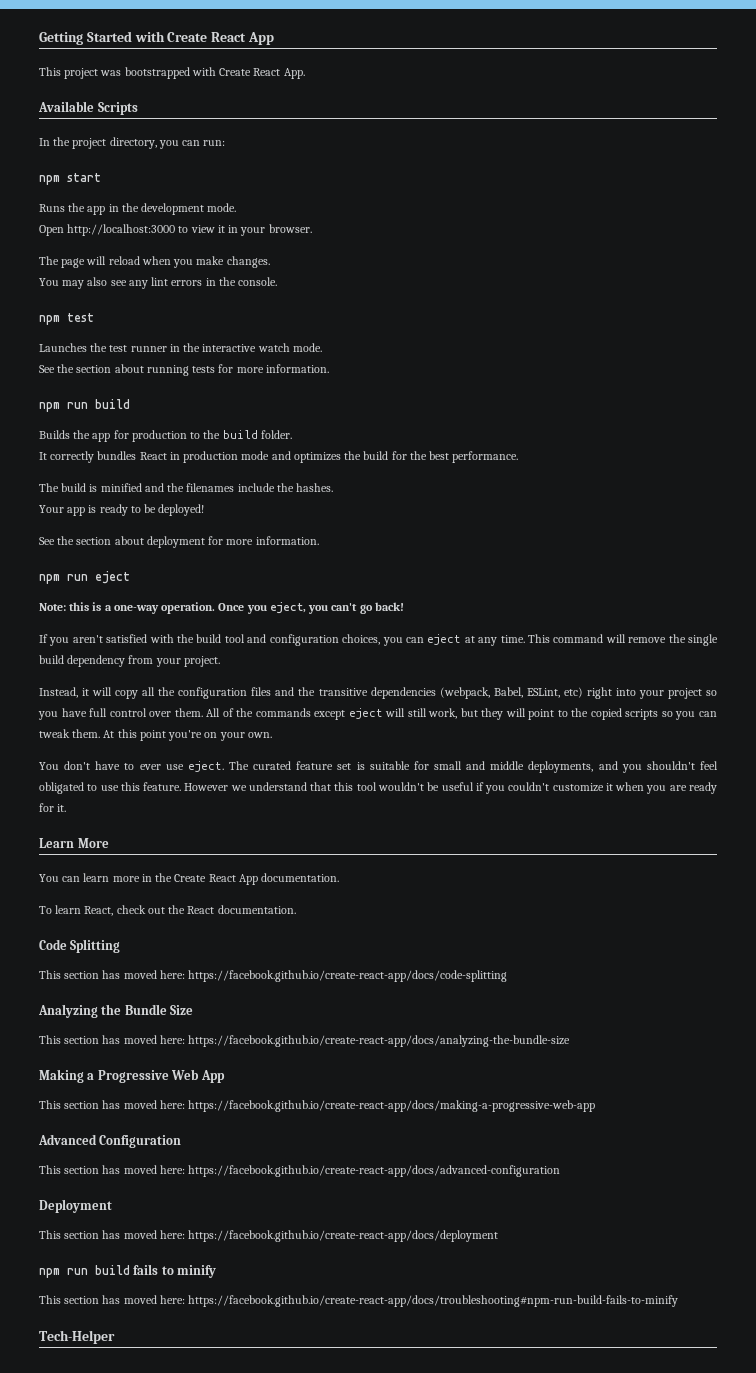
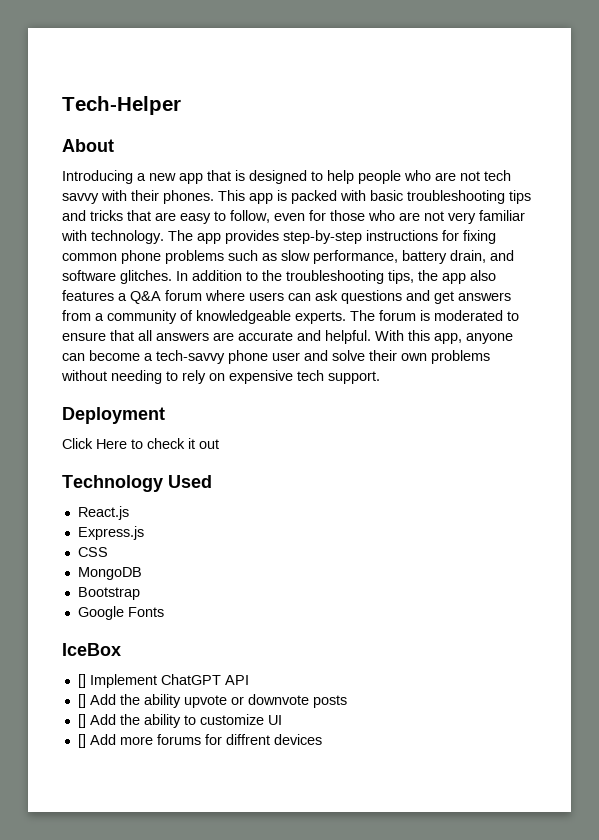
- Getting Started with Create React App
- This project was bootstrapped with Create React App.
- Available Scripts
- In the project directory, you can run:
- npm start
- Runs the app in the development mode.
- Open http://localhost:3000 to view it in your browser.
- The page will reload when you make changes.
- You may also see any lint errors in the console.
- npm test
- Launches the test runner in the interactive watch mode.
- See the section about running tests for more information.
- npm run build
- Builds the app for production to the build folder.
- It correctly bundles React in production mode and optimizes the build for the best performance.
- The build is minified and the filenames include the hashes.
- Your app is ready to be deployed!
- See the section about deployment for more information.
- npm run eject
- Note: this is a one-way operation. Once you eject, you can't go back!
- If you aren't satisfied with the build tool and configuration choices, you can eject at any time. This command will remove the single build dependency from your project.
- Instead, it will copy all the configuration files and the transitive dependencies (webpack, Babel, ESLint, etc) right into your project so you have full control over them. All of the commands except eject will still work, but they will point to the copied scripts so you can tweak them. At this point you're on your own.
- You don't have to ever use eject. The curated feature set is suitable for small and middle deployments, and you shouldn't feel obligated to use this feature. However we understand that this tool wouldn't be useful if you couldn't customize it when you are ready for it.
- Learn More
- You can learn more in the Create React App documentation.
- To learn React, check out the React documentation.
- Code Splitting
- This section has moved here: https://facebook.github.io/create-react-app/docs/code-splitting
- Analyzing the Bundle Size
- This section has moved here: https://facebook.github.io/create-react-app/docs/analyzing-the-bundle-size
- Making a Progressive Web App
- This section has moved here: https://facebook.github.io/create-react-app/docs/making-a-progressive-web-app
- Advanced Configuration
- This section has moved here: https://facebook.github.io/create-react-app/docs/advanced-configuration
+ Tech-Helper
+ About
+ Introducing a new app that is designed to help people who are not tech savvy with their phones. This app is packed with basic troubleshooting tips and tricks that are easy to follow, even for those who are not very familiar with technology. The app provides step-by-step instructions for fixing common phone problems such as slow performance, battery drain, and software glitches. In addition to the troubleshooting tips, the app also features a Q&A forum where users can ask questions and get answers from a community of knowledgeable experts. The forum is moderated to ensure that all answers are accurate and helpful. With this app, anyone can become a tech-savvy phone user and solve their own problems without needing to rely on expensive tech support.
  Deployment
- This section has moved here: https://facebook.github.io/create-react-app/docs/deployment
- npm run build fails to minify
- This section has moved here: https://facebook.github.io/create-react-app/docs/troubleshooting#npm-run-build-fails-to-minify
- Tech-Helper
+ Click Here to check it out
+ Technology Used
+ React.js
+ Express.js
+ CSS
+ MongoDB
+ Bootstrap
+ Google Fonts
+ IceBox
+ [] Implement ChatGPT API
+ [] Add the ability upvote or downvote posts
+ [] Add the ability to customize UI
+ [] Add more forums for diffrent devices

